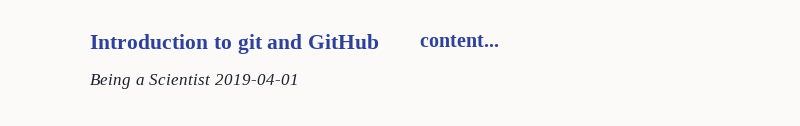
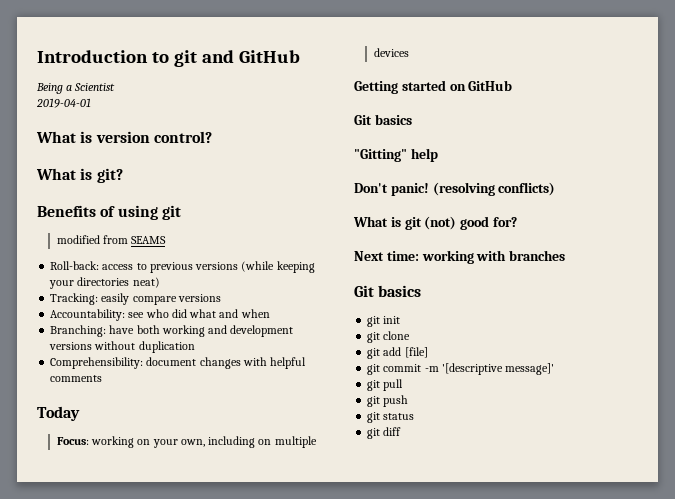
- Being a Scientist 2019-04-01
+ Being a Scientist
+ 2019-04-01
- content...
+ What is version control?
+ What is git?
+ Benefits of using git
+ modified from SEAMS
+ Roll-back: access to previous versions (while keeping your directories neat)
+ Tracking: easily compare versions
+ Accountability: see who did what and when
+ Branching: have both working and development versions without duplication
+ Comprehensibility: document changes with helpful comments
+ Today
+ Focus: working on your own, including on multiple devices
+ Getting started on GitHub
+ Git basics
+ "Gitting" help
+ Don't panic! (resolving conflicts)
+ What is git (not) good for?
+ Next time: working with branches
+ Git basics
+ git init
+ git clone
+ git add [file]
+ git commit -m '[descriptive message]'
+ git pull
+ git push
+ git status
+ git diff

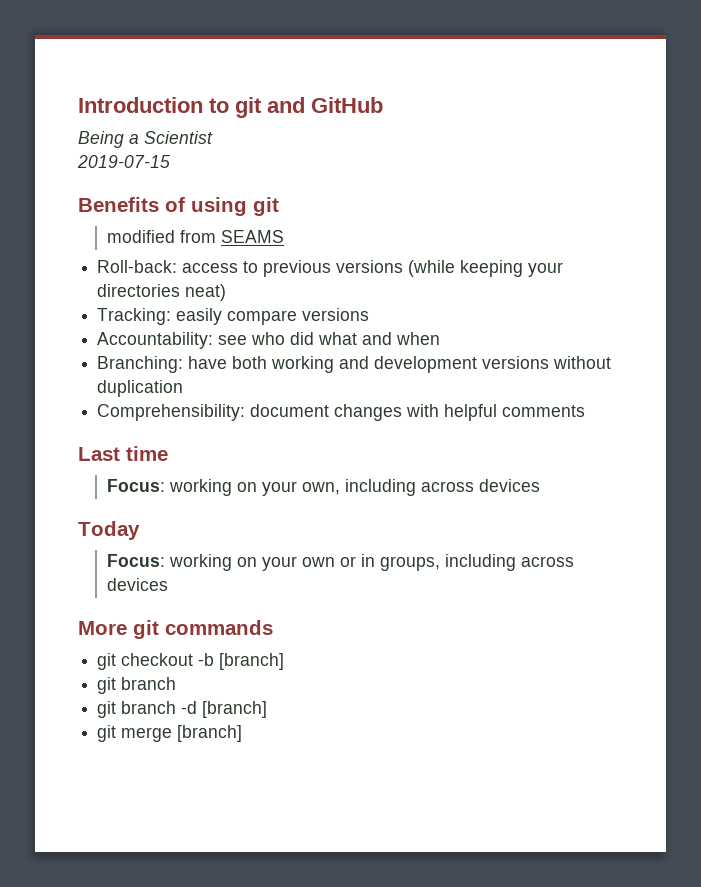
- 2019-04-01
- What is version control?
- What is git?
+ 2019-07-15
- Today
+ Last time
- Focus: working on your own, including on multiple devices
- Getting started on GitHub
- Git basics
- "Gitting" help
- Don't panic! (resolving conflicts)
- What is git (not) good for?
- Next time: working with branches
- Git basics
- git init
- git clone
- git add [file]
- git commit -m '[descriptive message]'
- git pull
- git push
- git status
- git diff
+ Focus: working on your own, including across devices
+ Today
+ Focus: working on your own or in groups, including across devices
+ More git commands
+ git checkout -b [branch]
+ git branch
+ git branch -d [branch]
+ git merge [branch]

